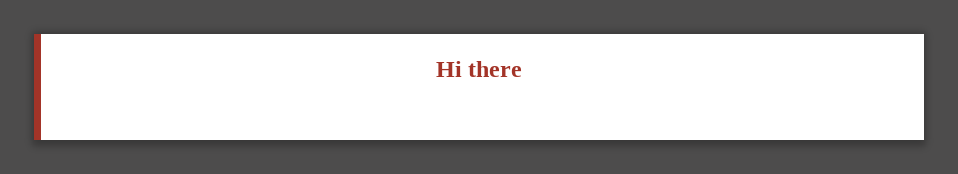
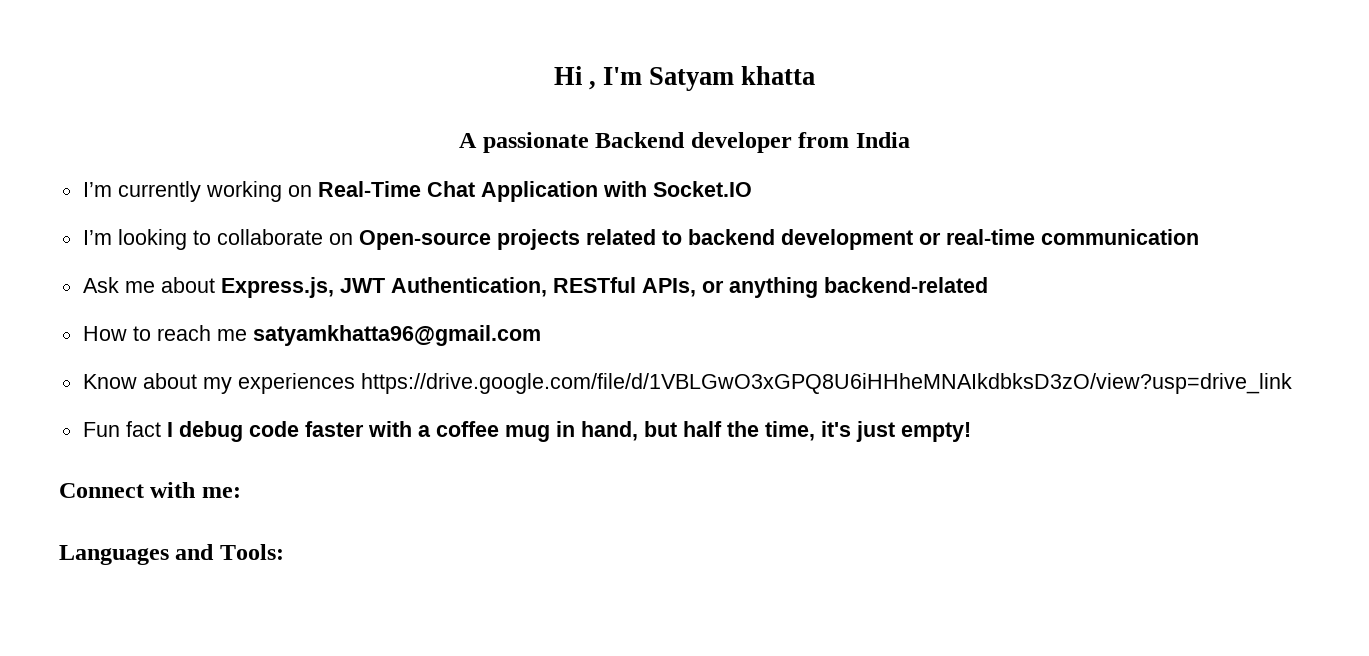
- Hi there
+ Hi , I'm Satyam khatta
+ A passionate Backend developer from India
+ I’m currently working on Real-Time Chat Application with Socket.IO
+ I’m looking to collaborate on Open-source projects related to backend development or real-time communication
+ Ask me about Express.js, JWT Authentication, RESTful APIs, or anything backend-related
+ How to reach me satyamkhatta96@gmail.com
+ Know about my experiences https://drive.google.com/file/d/1VBLGwO3xGPQ8U6iHHheMNAIkdbksD3zO/view?usp=drive_link
+ Fun fact I debug code faster with a coffee mug in hand, but half the time, it's just empty!
+ Connect with me:
+ Languages and Tools:

